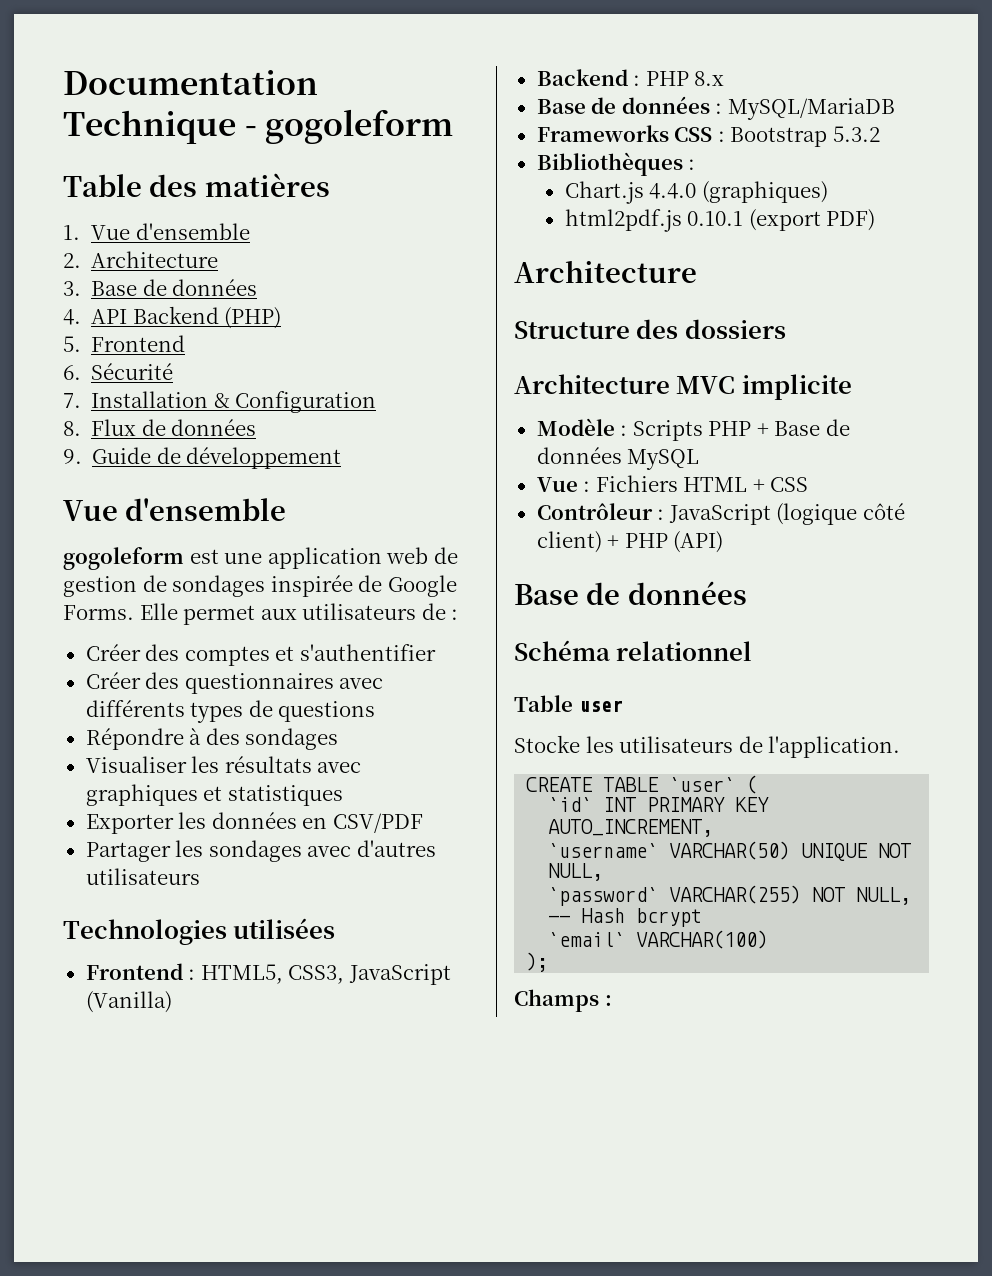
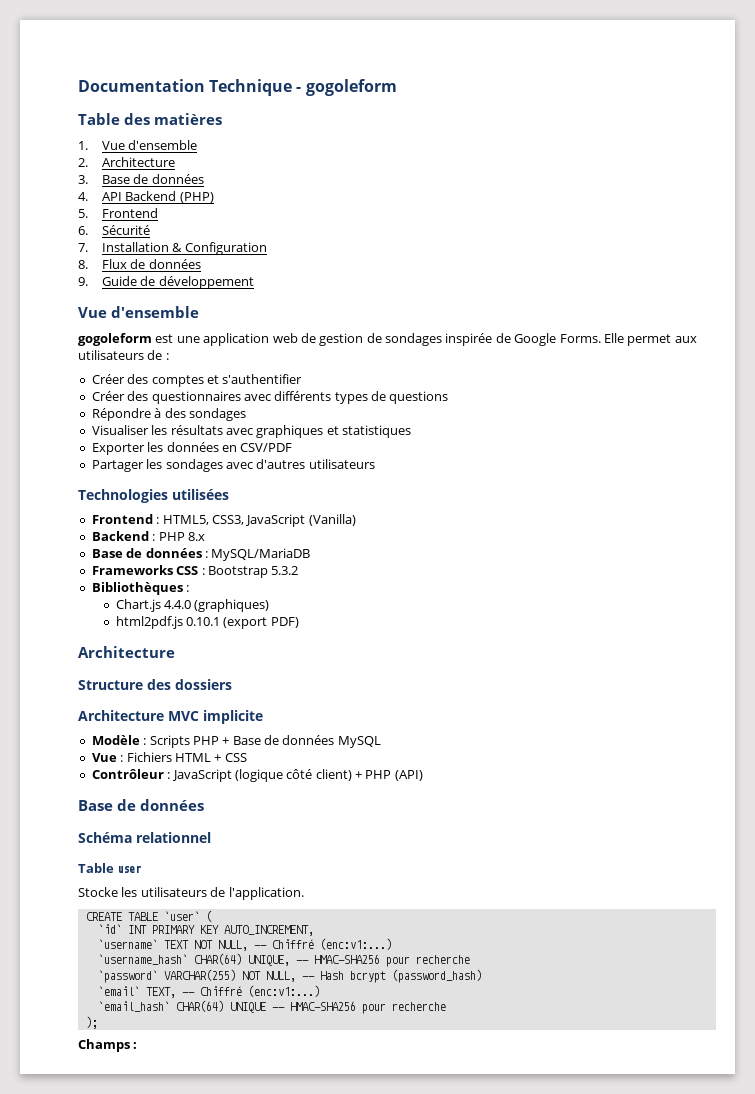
- `username` VARCHAR(50) UNIQUE NOT NULL,
+ `username` TEXT NOT NULL, -- Chiffré (enc:v1:...)
+ `username_hash` CHAR(64) UNIQUE, -- HMAC-SHA256 pour recherche
- `password` VARCHAR(255) NOT NULL, -- Hash bcrypt
+ `password` VARCHAR(255) NOT NULL, -- Hash bcrypt (password_hash)
- `email` VARCHAR(100)
+ `email` TEXT, -- Chiffré (enc:v1:...)
+ `email_hash` CHAR(64) UNIQUE -- HMAC-SHA256 pour recherche

